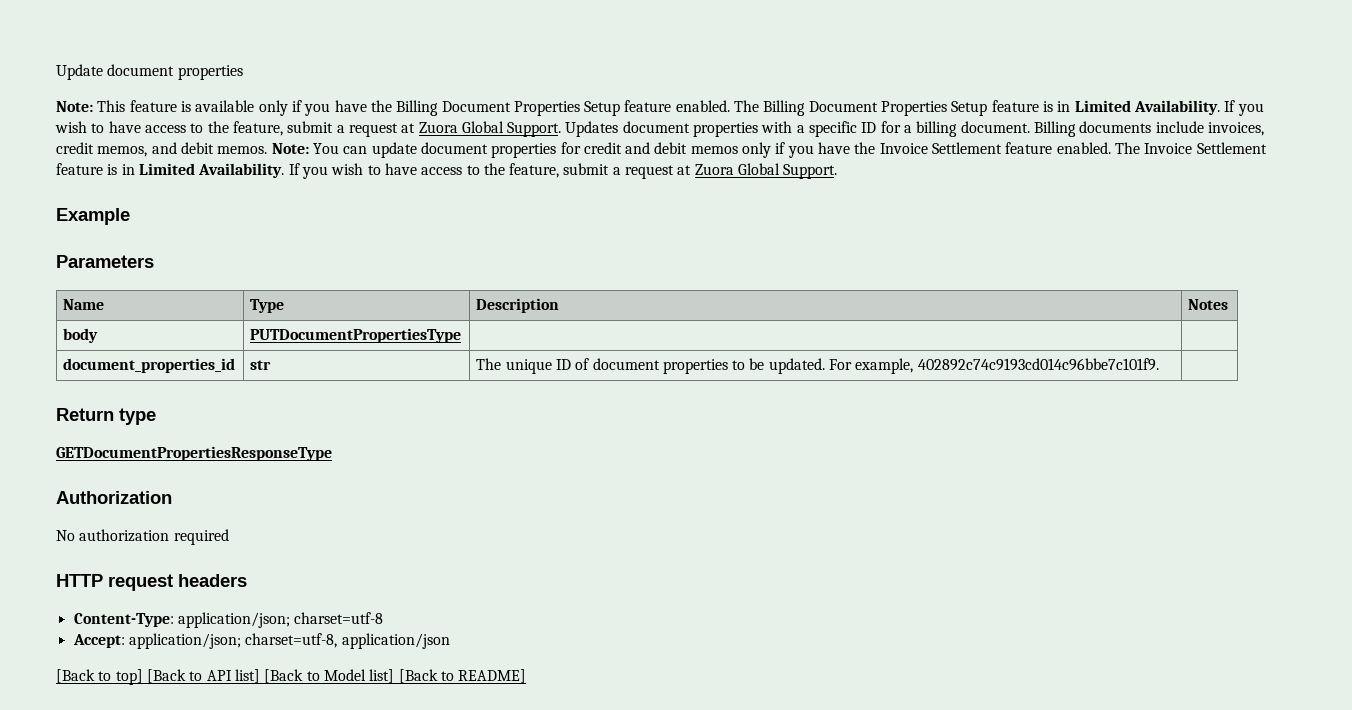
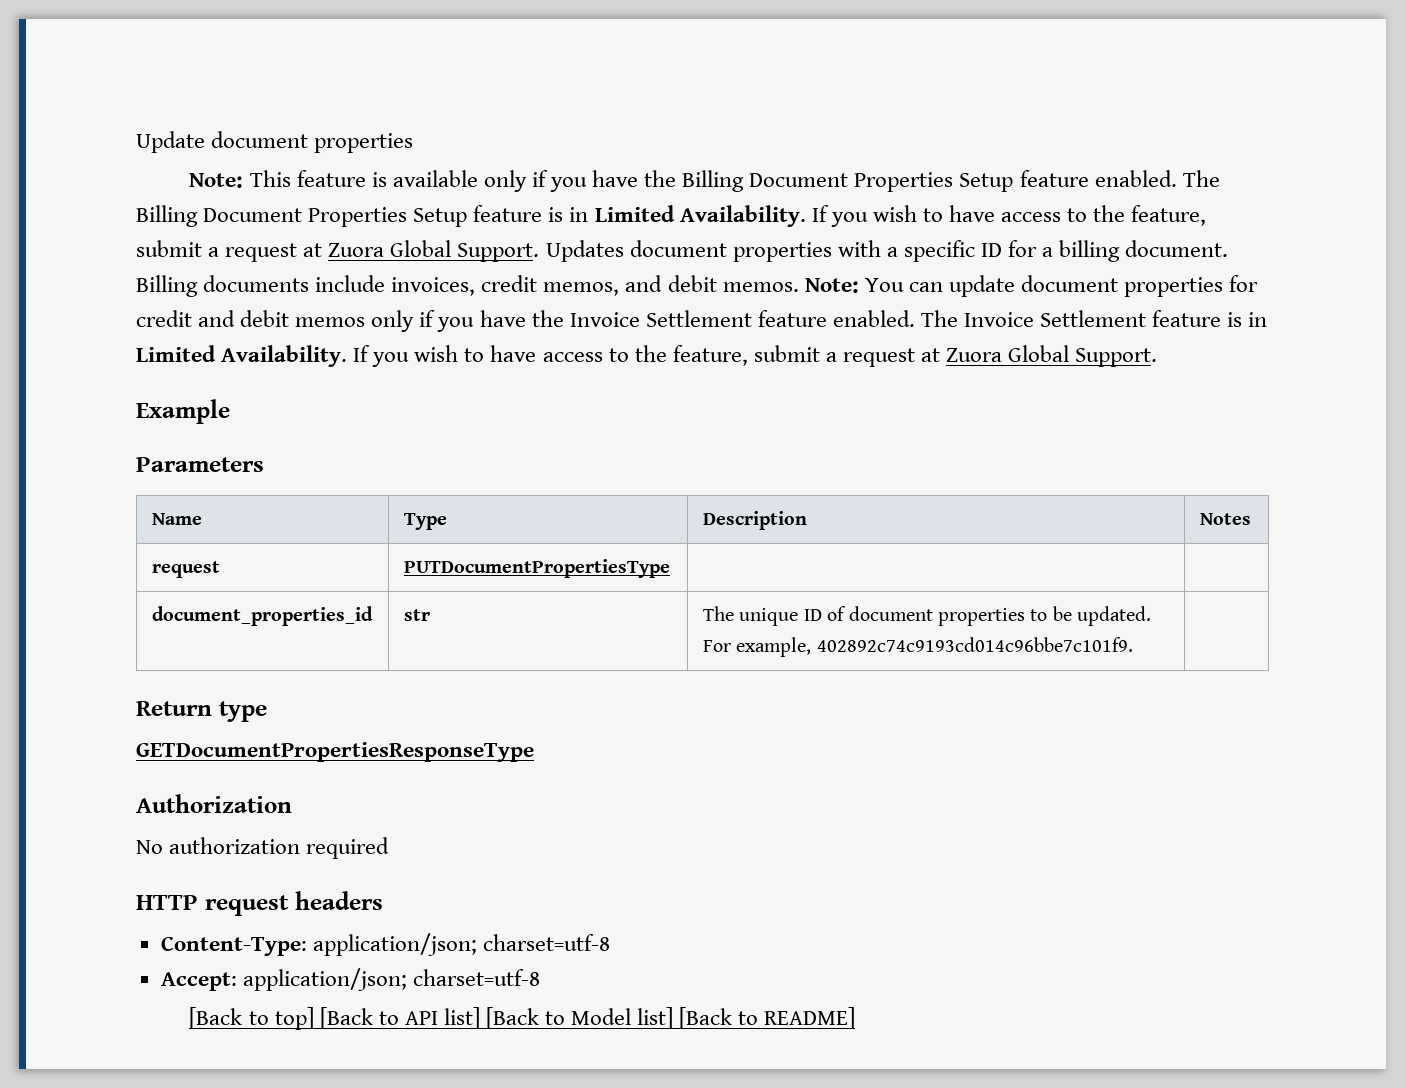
- body | PUTDocumentPropertiesType | |
+ request | PUTDocumentPropertiesType | |
- Accept: application/json; charset=utf-8, application/json
+ Accept: application/json; charset=utf-8

